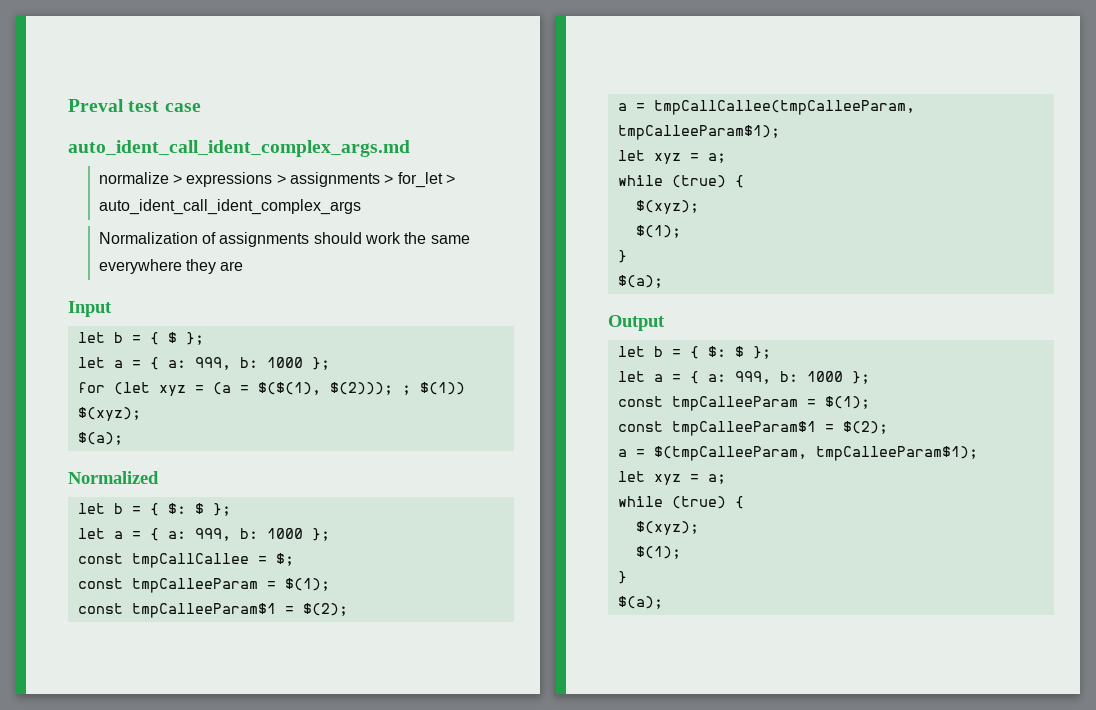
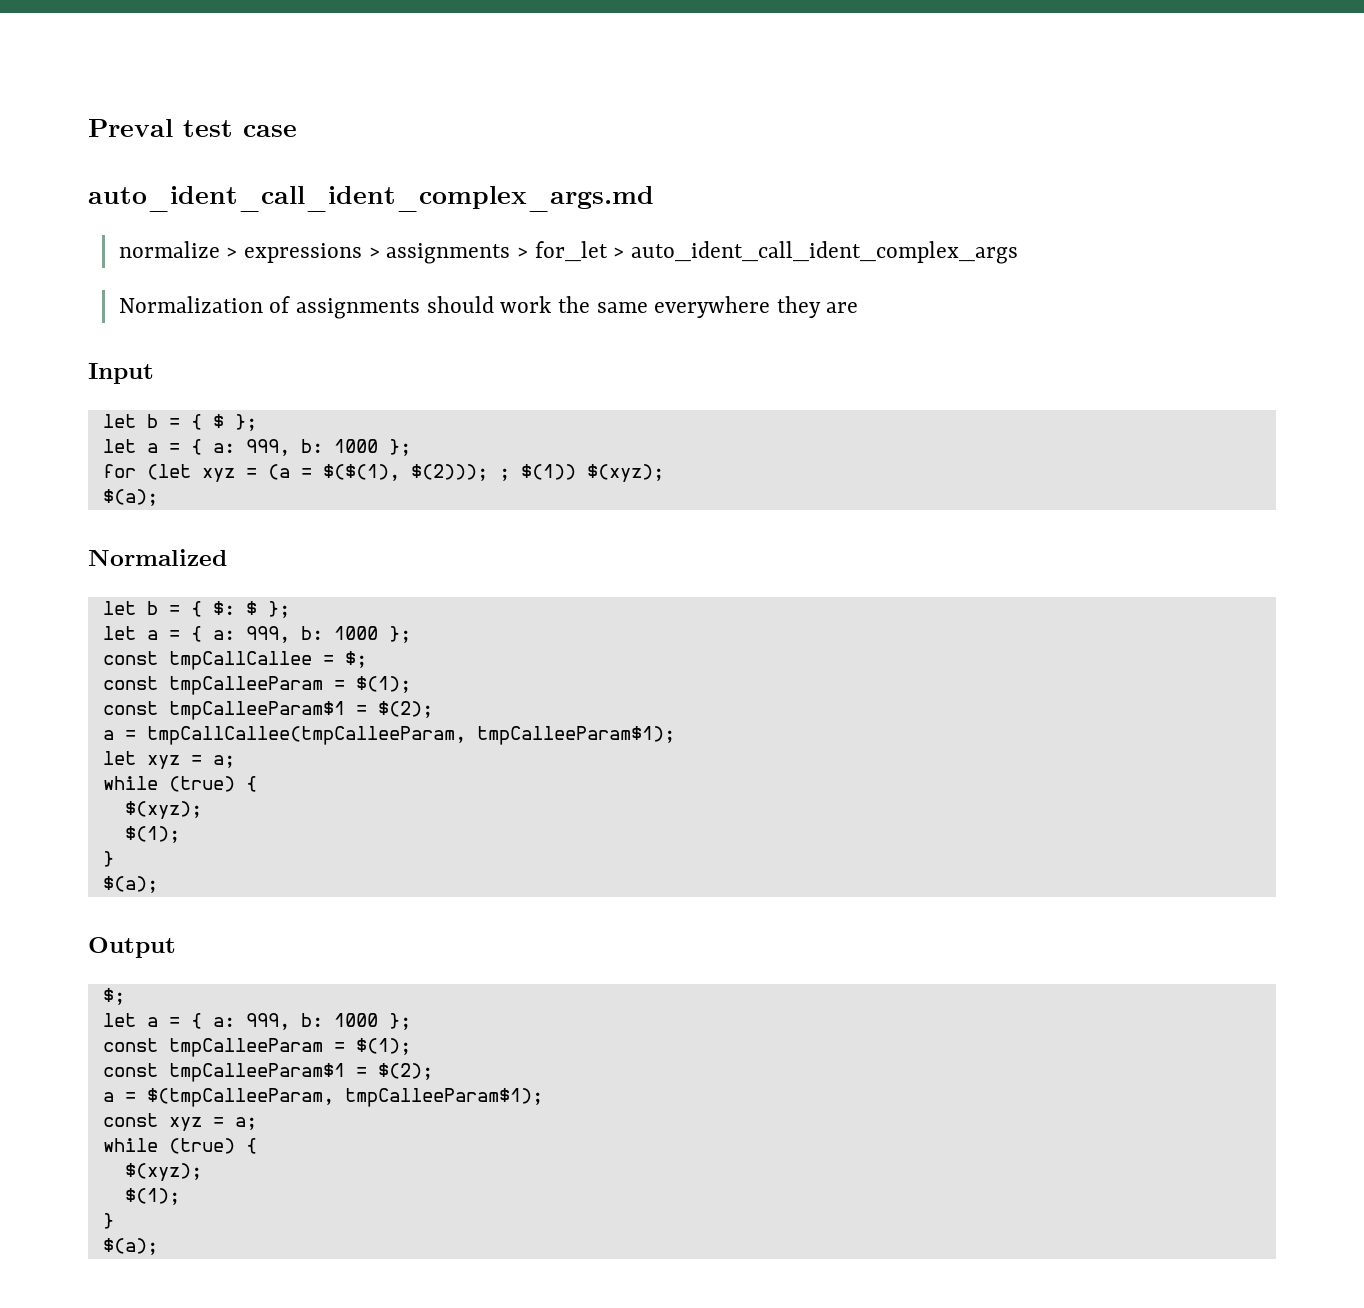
  Output
- let b = { $: $ };
+ $;
  a = $(tmpCalleeParam, tmpCalleeParam$1);
- let xyz = a;
+ const xyz = a;

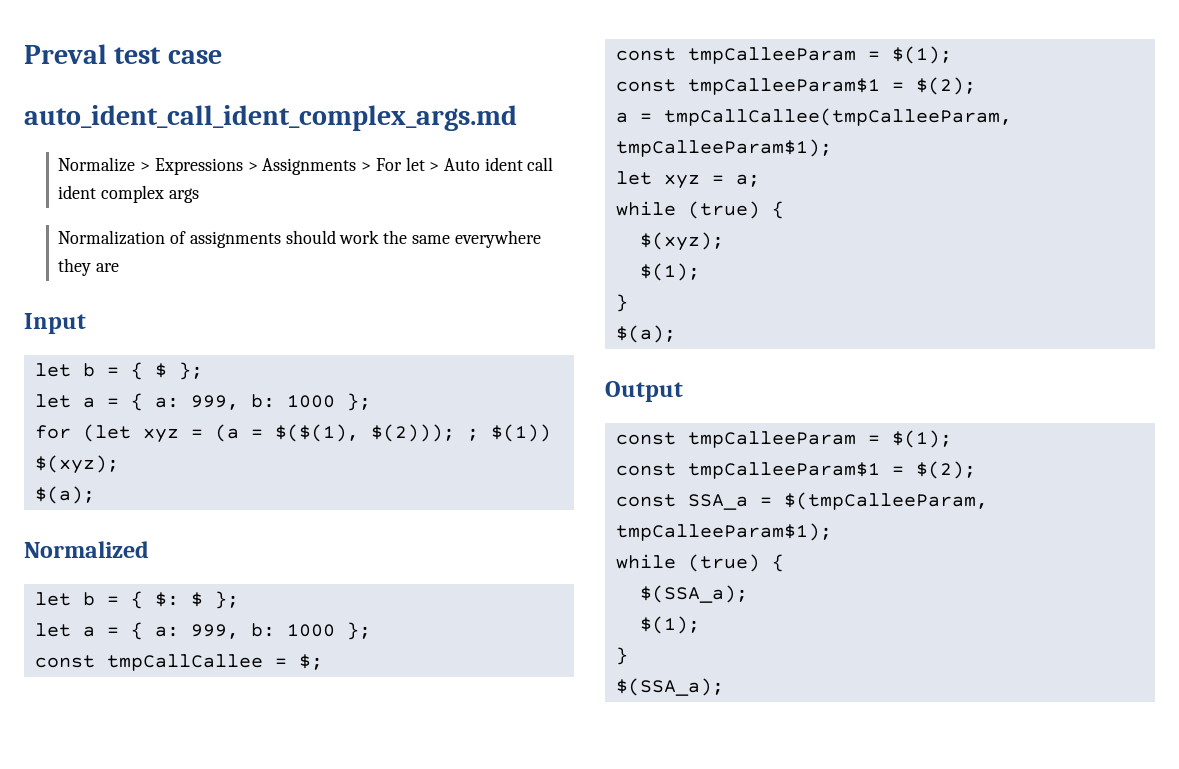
- normalize > expressions > assignments > for_let > auto_ident_call_ident_complex_args
+ Normalize > Expressions > Assignments > For let > Auto ident call ident complex args
  Output
- $;
- let a = { a: 999, b: 1000 };
  const tmpCalleeParam = $(1);
  const tmpCalleeParam$1 = $(2);
- a = $(tmpCalleeParam, tmpCalleeParam$1);
- const xyz = a;
+ const SSA_a = $(tmpCalleeParam, tmpCalleeParam$1);
  while (true) {
- $(xyz);
+ $(SSA_a);
  $(1);
  }
- $(a);
+ $(SSA_a);

